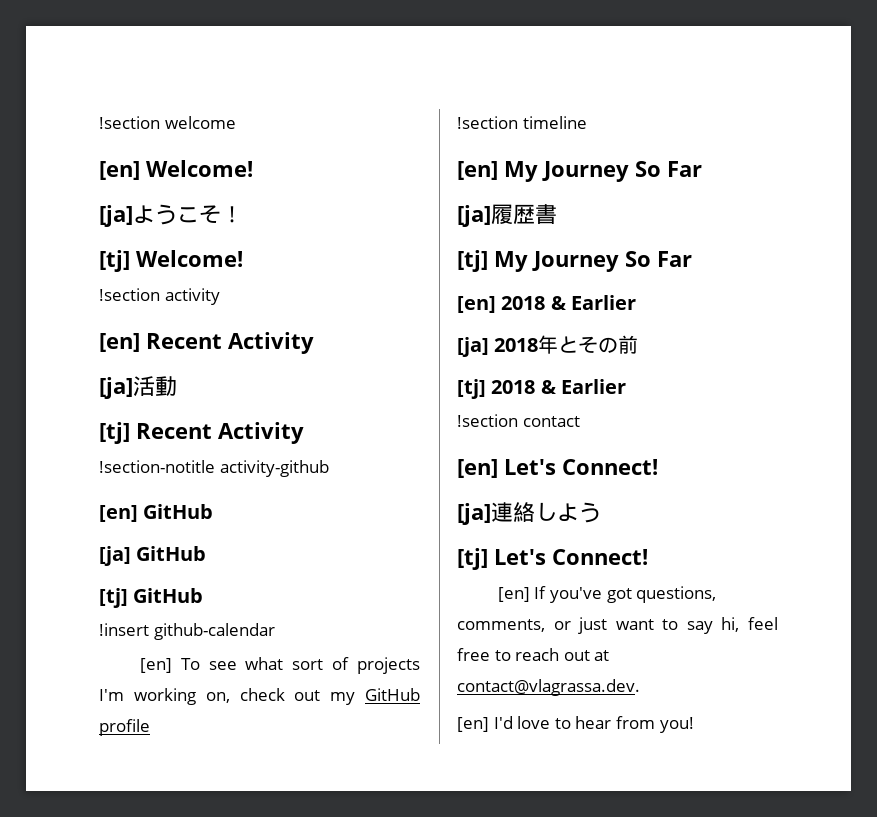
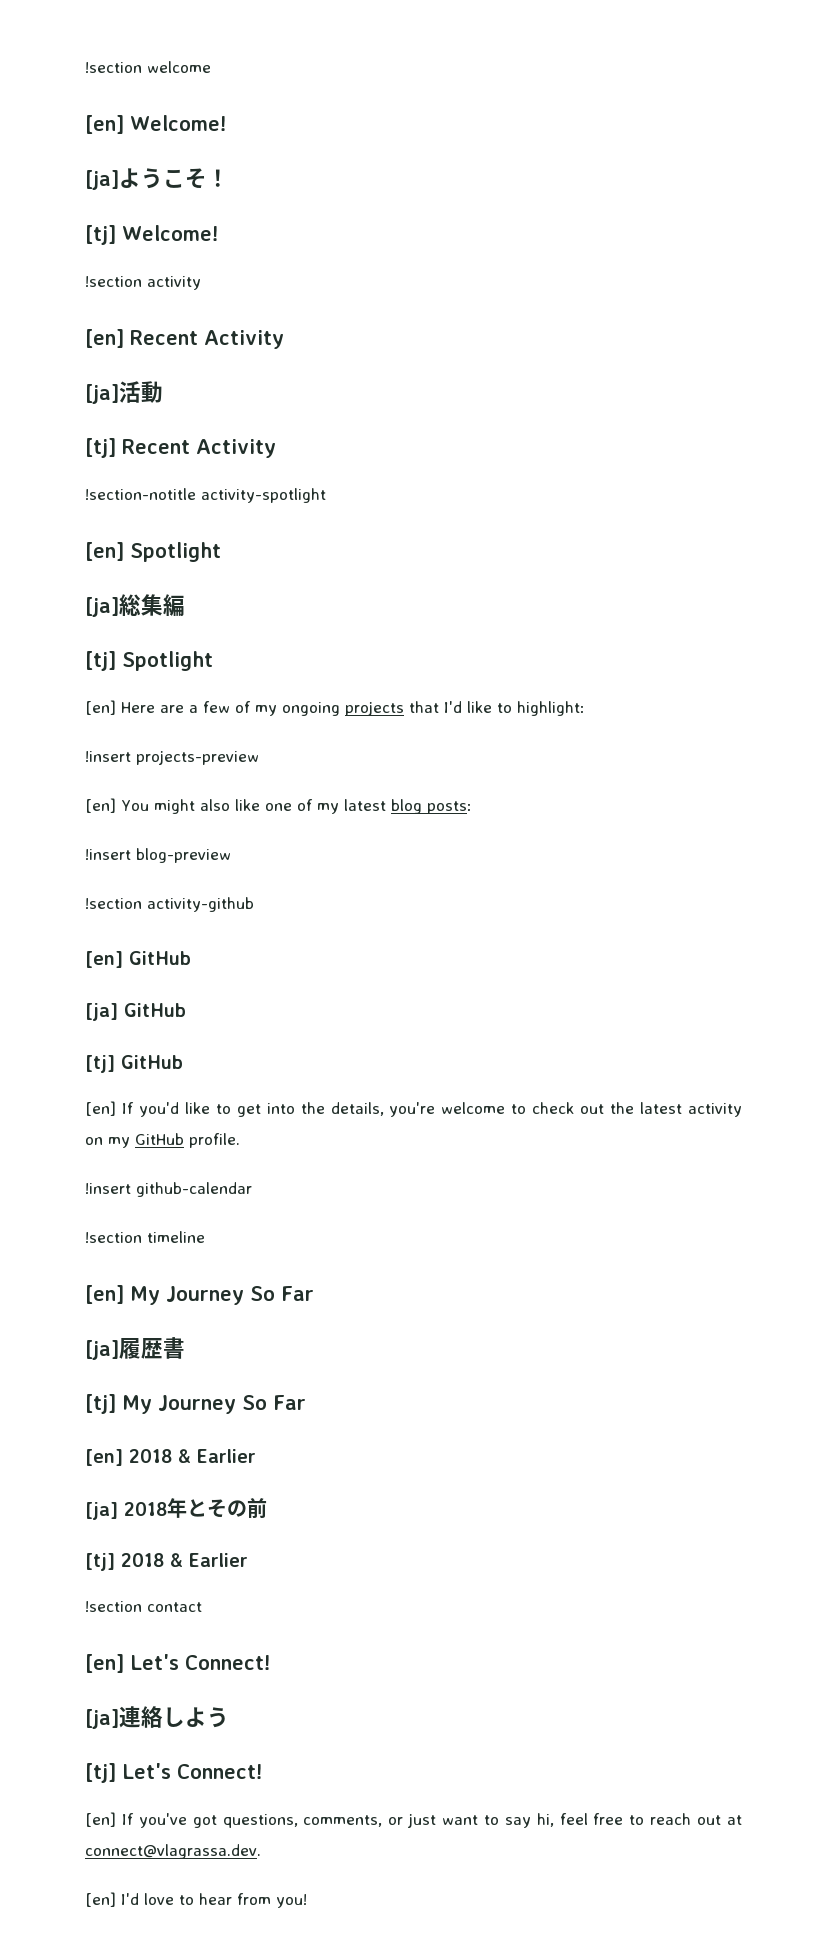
- !section-notitle activity-github
+ !section-notitle activity-spotlight
+ [en] Spotlight
+ [ja]総集編
+ [tj] Spotlight
+ [en] Here are a few of my ongoing projects that I'd like to highlight:
+ !insert projects-preview
+ [en] You might also like one of my latest blog posts:
+ !insert blog-preview
+ !section activity-github
+ [en] If you'd like to get into the details, you're welcome to check out the latest activity on my GitHub profile.
  !insert github-calendar
- [en] To see what sort of projects I'm working on, check out my GitHub profile
- [en] If you've got questions, comments, or just want to say hi, feel free to reach out at contact@vlagrassa.dev.
+ [en] If you've got questions, comments, or just want to say hi, feel free to reach out at connect@vlagrassa.dev.

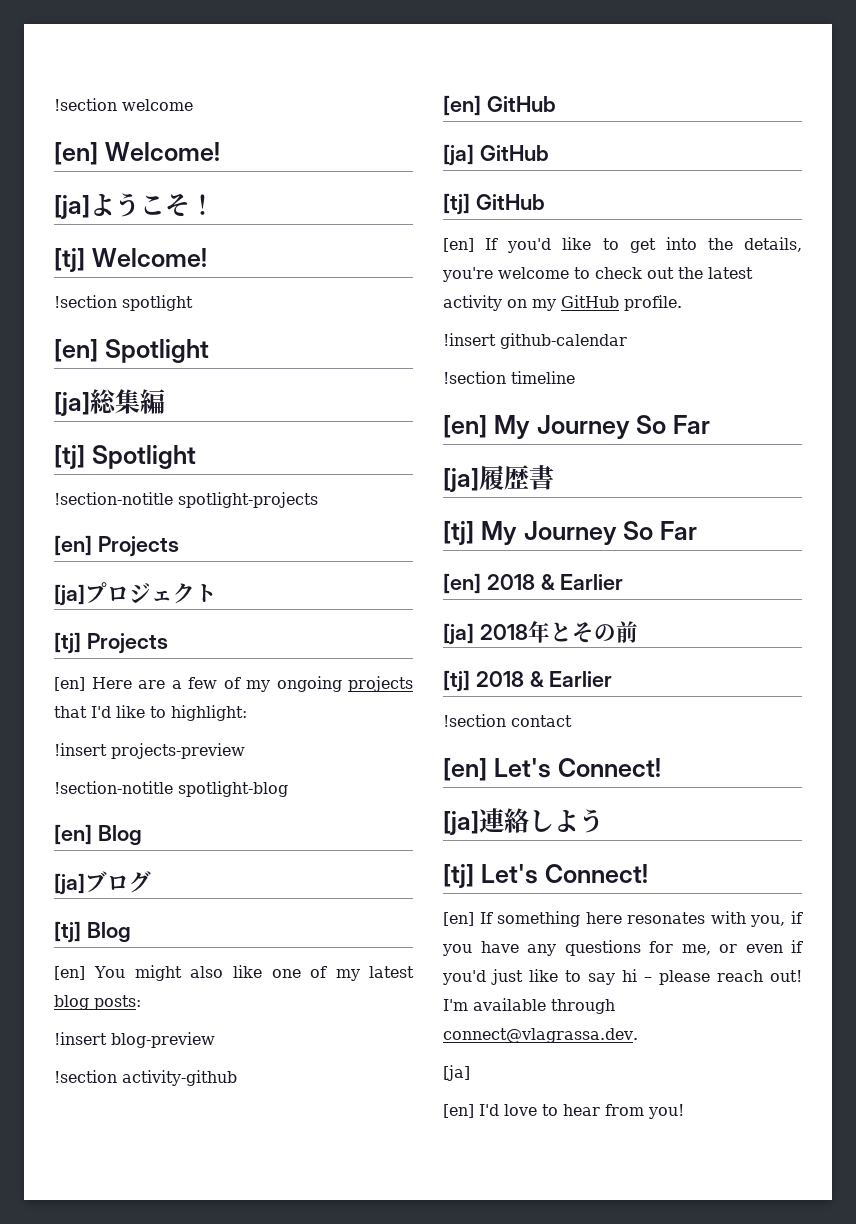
- !section activity
- [en] Recent Activity
- [ja]活動
- [tj] Recent Activity
- !section-notitle activity-spotlight
+ !section spotlight
+ !section-notitle spotlight-projects
+ [en] Projects
+ [ja]プロジェクト
+ [tj] Projects
+ !section-notitle spotlight-blog
+ [en] Blog
+ [ja]ブログ
+ [tj] Blog
- [en] If you've got questions, comments, or just want to say hi, feel free to reach out at connect@vlagrassa.dev.
+ [en] If something here resonates with you, if you have any questions for me, or even if you'd just like to say hi – please reach out! I'm available through connect@vlagrassa.dev.
+ [ja]

